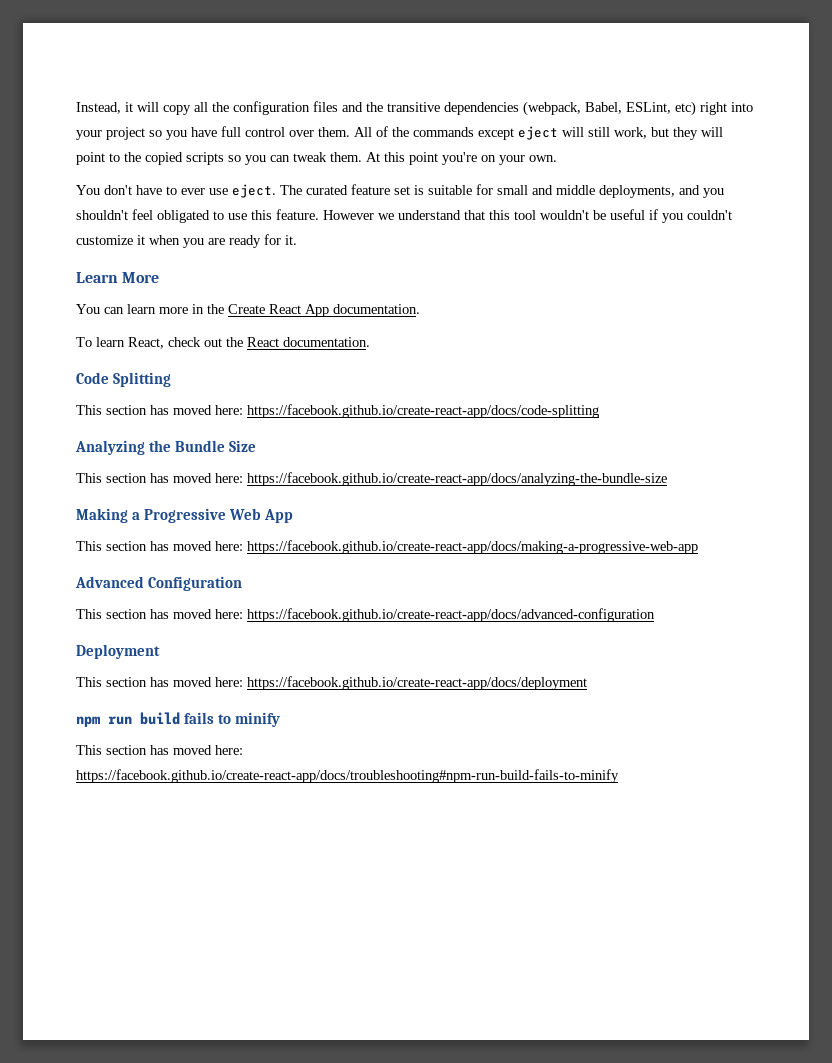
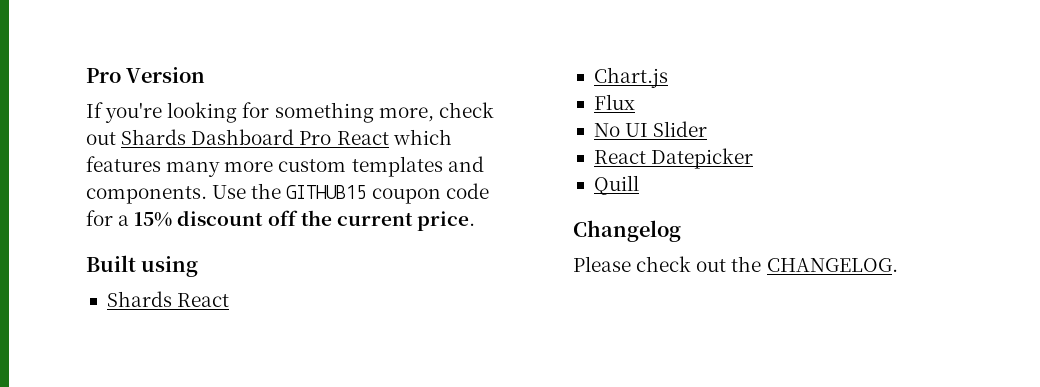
- Instead, it will copy all the configuration files and the transitive dependencies (webpack, Babel, ESLint, etc) right into your project so you have full control over them. All of the commands except eject will still work, but they will point to the copied scripts so you can tweak them. At this point you're on your own.
- You don't have to ever use eject. The curated feature set is suitable for small and middle deployments, and you shouldn't feel obligated to use this feature. However we understand that this tool wouldn't be useful if you couldn't customize it when you are ready for it.
- Learn More
- You can learn more in the Create React App documentation.
- To learn React, check out the React documentation.
- Code Splitting
- This section has moved here: https://facebook.github.io/create-react-app/docs/code-splitting
- Analyzing the Bundle Size
- This section has moved here: https://facebook.github.io/create-react-app/docs/analyzing-the-bundle-size
- Making a Progressive Web App
- This section has moved here: https://facebook.github.io/create-react-app/docs/making-a-progressive-web-app
- Advanced Configuration
- This section has moved here: https://facebook.github.io/create-react-app/docs/advanced-configuration
- Deployment
- This section has moved here: https://facebook.github.io/create-react-app/docs/deployment
- npm run build fails to minify
- This section has moved here: https://facebook.github.io/create-react-app/docs/troubleshooting#npm-run-build-fails-to-minify
+ Pro Version
+ If you're looking for something more, check out Shards Dashboard Pro React which features many more custom templates and components. Use the GITHUB15 coupon code for a 15% discount off the current price.
+ Built using
+ Shards React
+ Chart.js
+ Flux
+ No UI Slider
+ React Datepicker
+ Quill
+ Changelog
+ Please check out the CHANGELOG.

